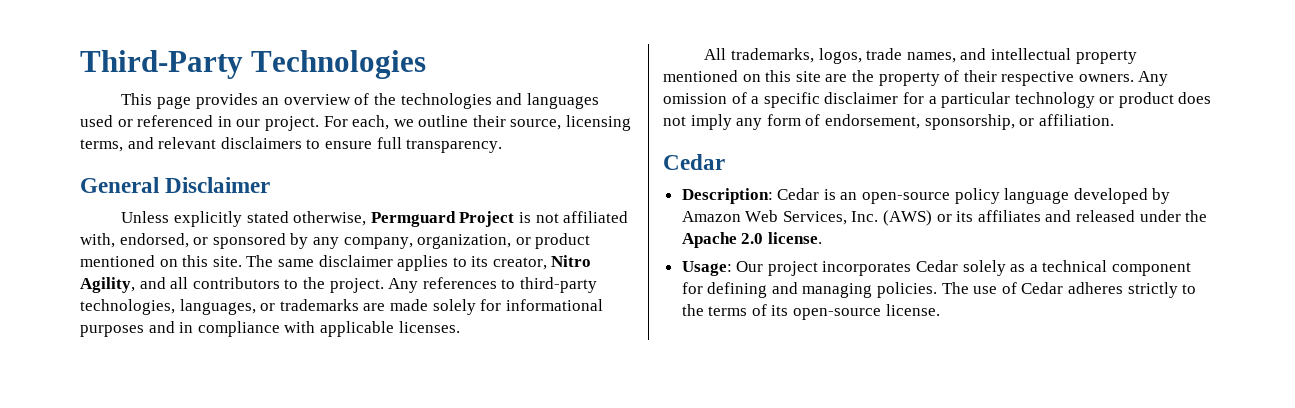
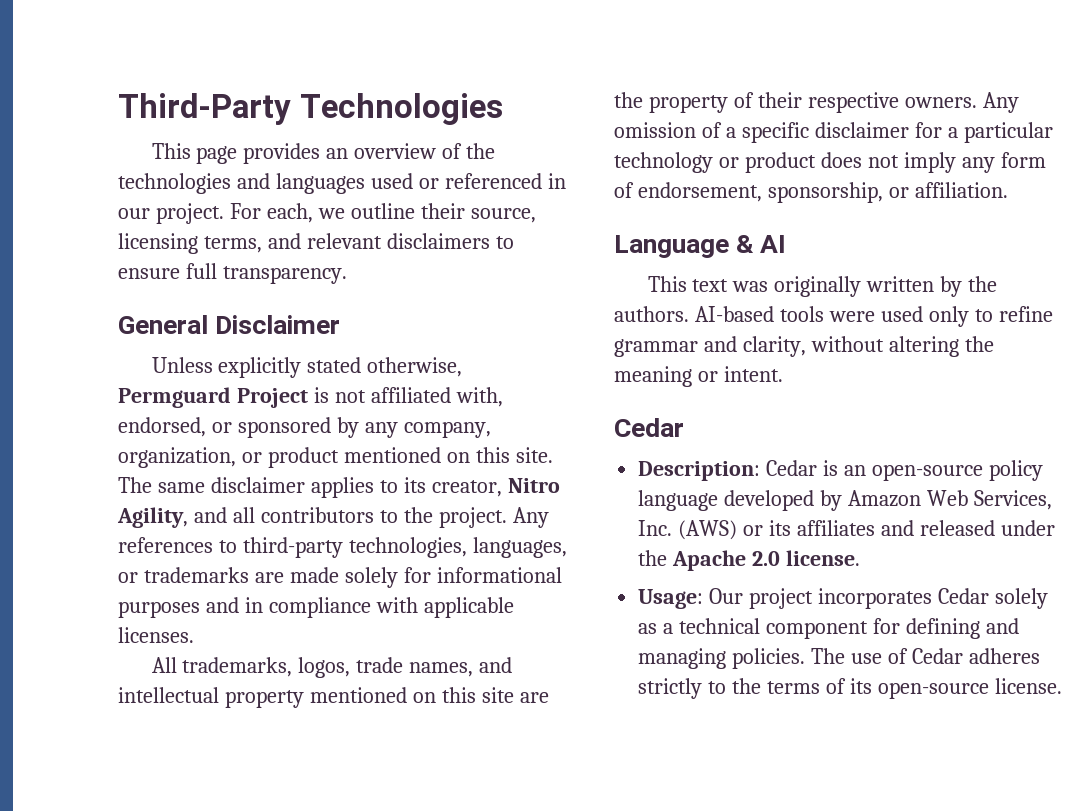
+ Language & AI
+ This text was originally written by the authors. AI-based tools were used only to refine grammar and clarity, without altering the meaning or intent.

